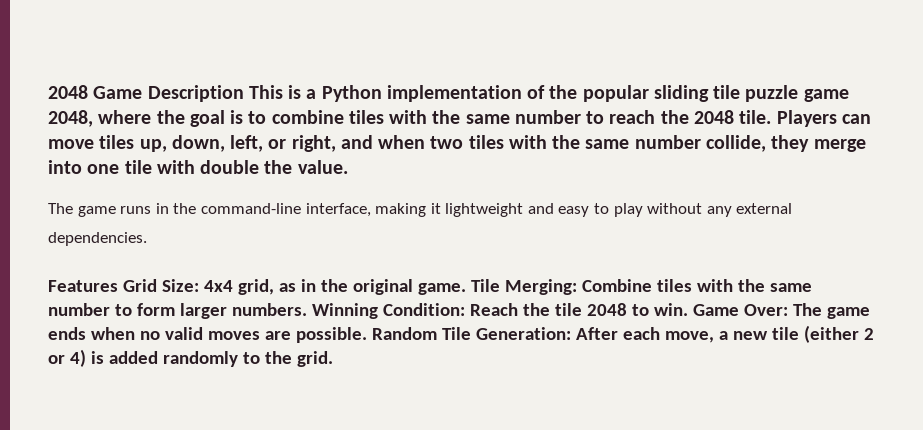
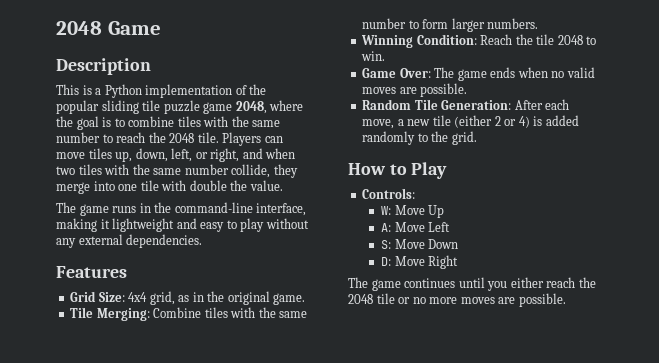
- 2048 Game Description This is a Python implementation of the popular sliding tile puzzle game 2048, where the goal is to combine tiles with the same number to reach the 2048 tile.
+ 2048 Game
+ Description
+ This is a Python implementation of the popular sliding tile puzzle game 2048, where the goal is to combine tiles with the same number to reach the 2048 tile.
- Features Grid Size: 4x4 grid, as in the original game. Tile Merging: Combine tiles with the same number to form larger numbers. Winning Condition: Reach the tile 2048 to win. Game Over: The game ends when no valid moves are possible. Random Tile Generation: After each move, a new tile (either 2 or 4) is added randomly to the grid.
+ Features
+ Grid Size: 4x4 grid, as in the original game.
+ Tile Merging: Combine tiles with the same number to form larger numbers.
+ Winning Condition: Reach the tile 2048 to win.
+ Game Over: The game ends when no valid moves are possible.
+ Random Tile Generation: After each move, a new tile (either 2 or 4) is added randomly to the grid.
+ How to Play
+ Controls:
+ W: Move Up
+ A: Move Left
+ S: Move Down
+ D: Move Right
+ The game continues until you either reach the 2048 tile or no more moves are possible.

